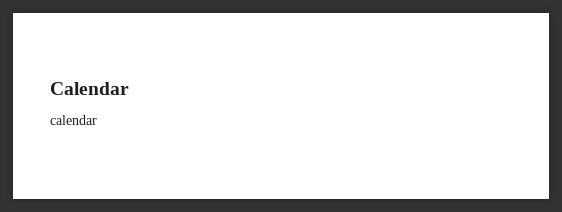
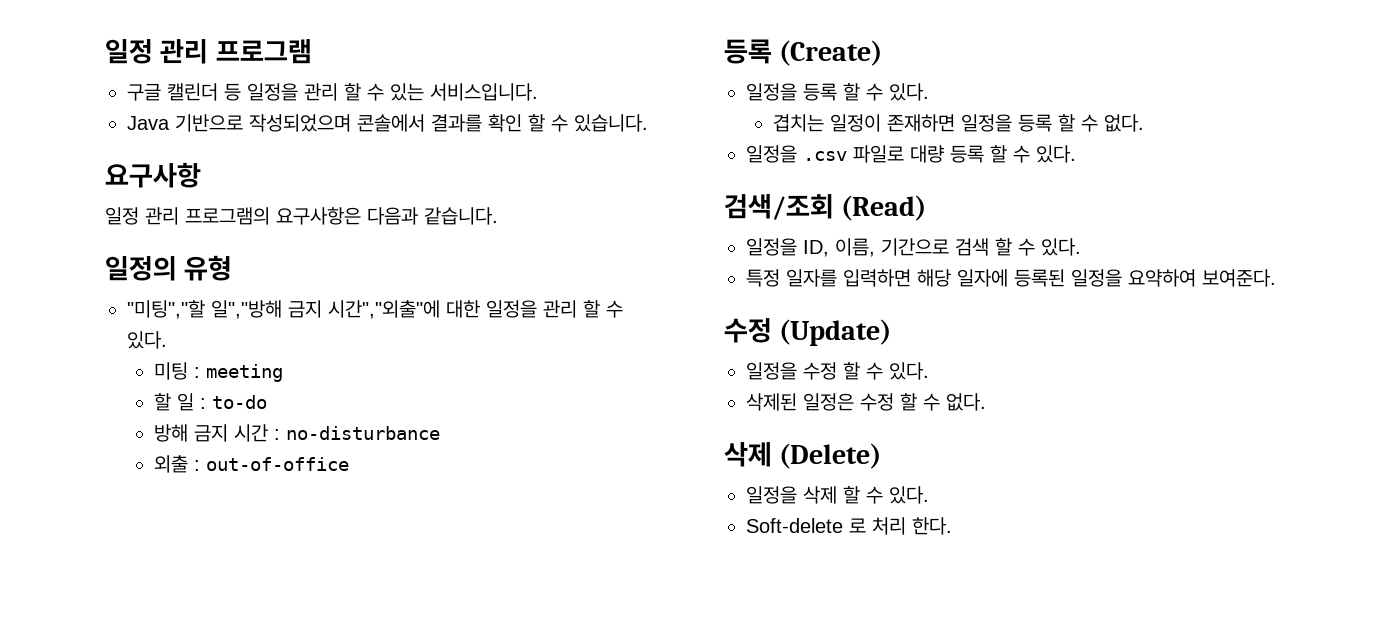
- Calendar
- calendar
+ 일정 관리 프로그램
+ 구글 캘린더 등 일정을 관리 할 수 있는 서비스입니다.
+ Java 기반으로 작성되었으며 콘솔에서 결과를 확인 할 수 있습니다.
+ 요구사항
+ 일정 관리 프로그램의 요구사항은 다음과 같습니다.
+ 일정의 유형
+ "미팅","할 일","방해 금지 시간","외출"에 대한 일정을 관리 할 수 있다.
+ 미팅 : meeting
+ 할 일 : to-do
+ 방해 금지 시간 : no-disturbance
+ 외출 : out-of-office
+ 등록 (Create)
+ 일정을 등록 할 수 있다.
+ 겹치는 일정이 존재하면 일정을 등록 할 수 없다.
+ 일정을 .csv 파일로 대량 등록 할 수 있다.
+ 검색/조회 (Read)
+ 일정을 ID, 이름, 기간으로 검색 할 수 있다.
+ 특정 일자를 입력하면 해당 일자에 등록된 일정을 요약하여 보여준다.
+ 수정 (Update)
+ 일정을 수정 할 수 있다.
+ 삭제된 일정은 수정 할 수 없다.
+ 삭제 (Delete)
+ 일정을 삭제 할 수 있다.
+ Soft-delete 로 처리 한다.

